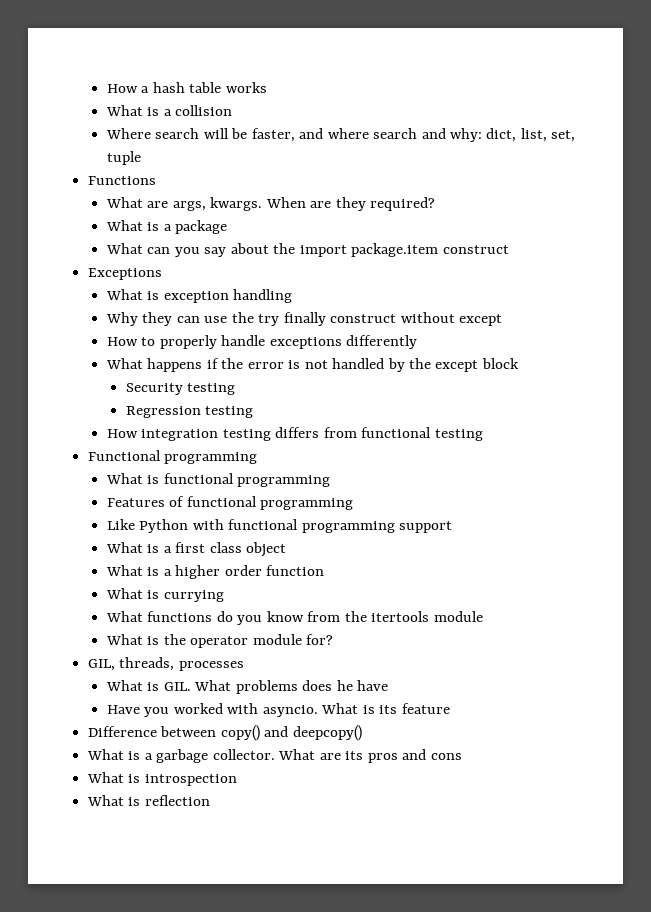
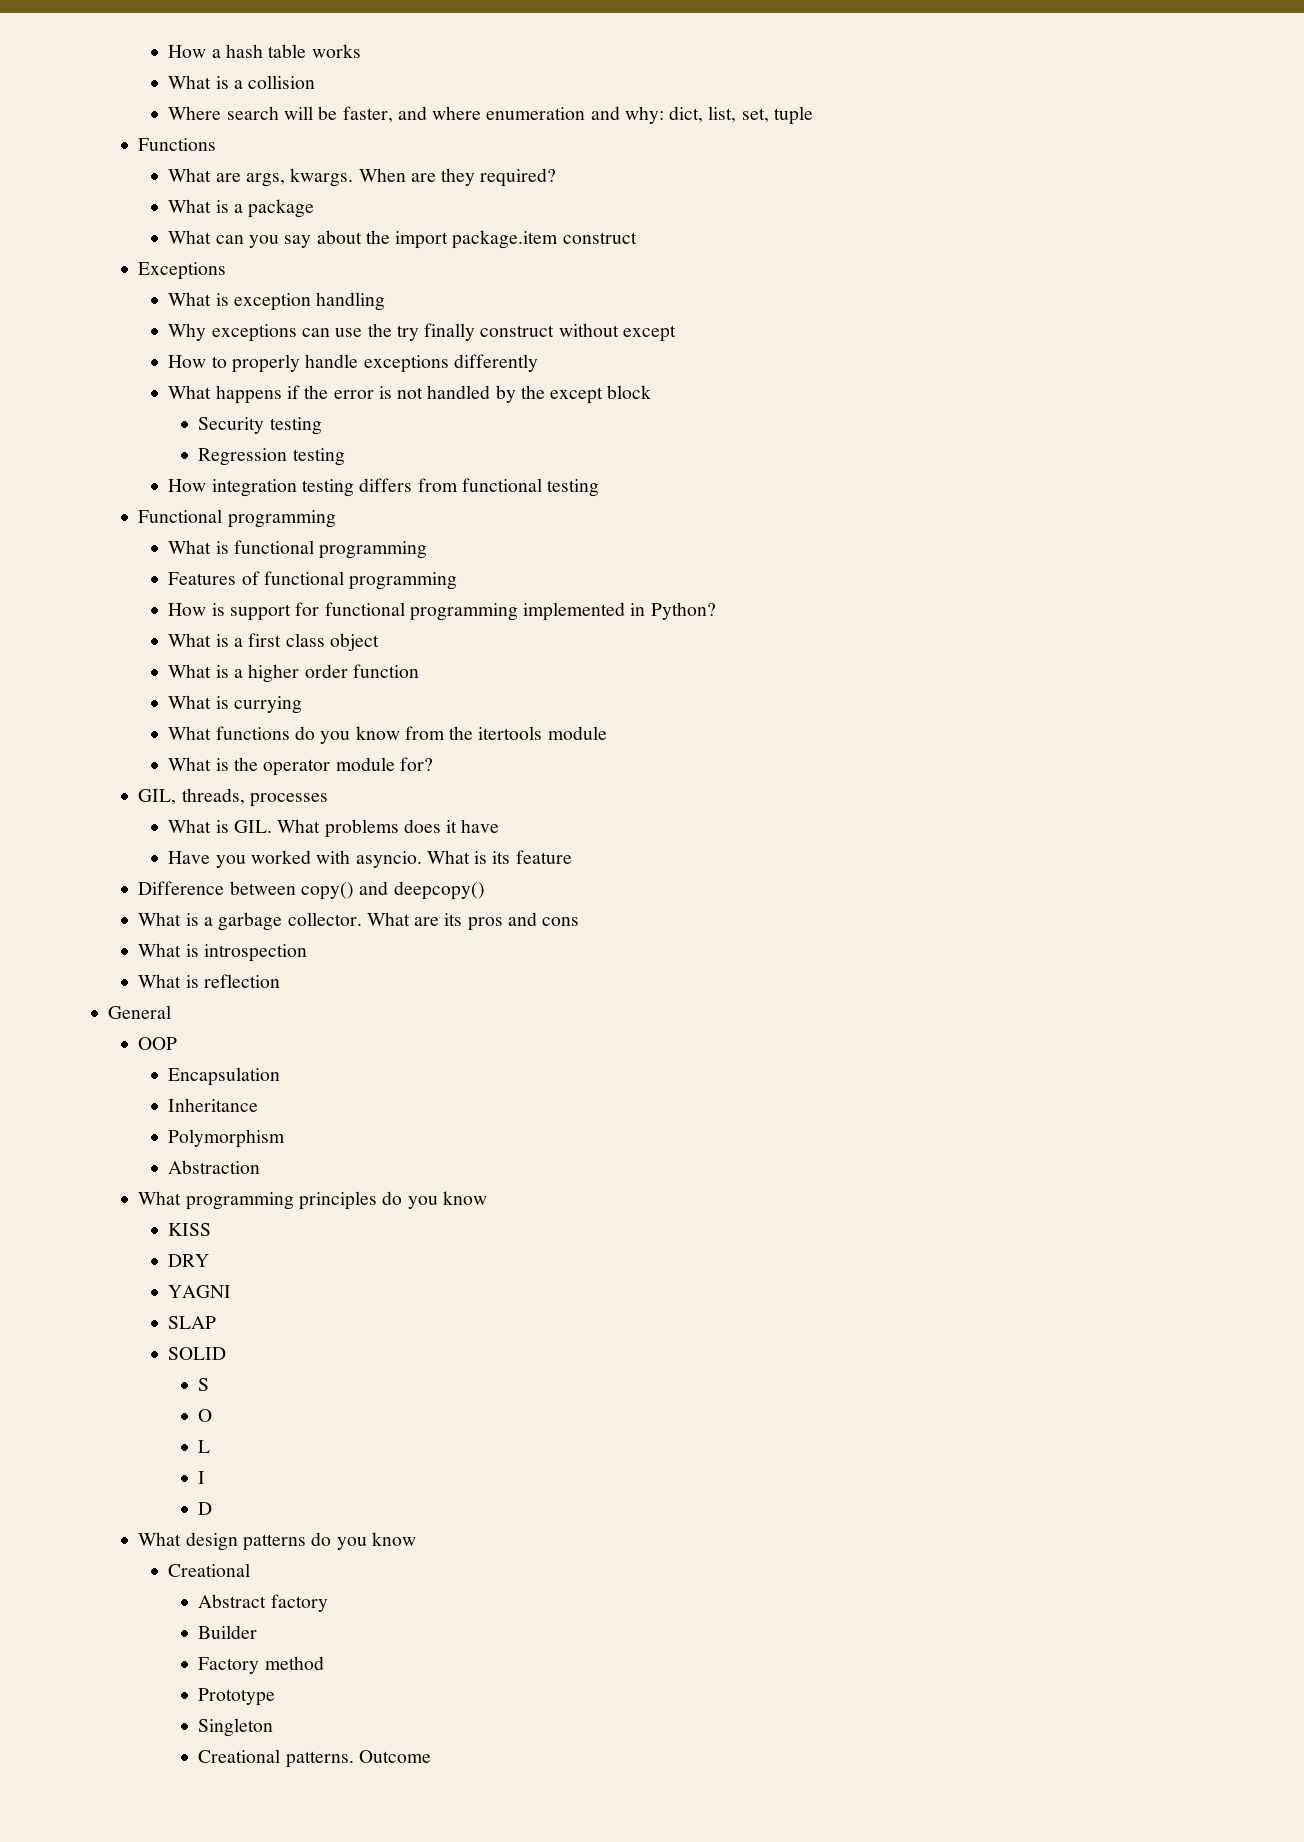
- Where search will be faster, and where search and why: dict, list, set, tuple
+ Where search will be faster, and where enumeration and why: dict, list, set, tuple
- Why they can use the try finally construct without except
+ Why exceptions can use the try finally construct without except
- Like Python with functional programming support
+ How is support for functional programming implemented in Python?
- What is GIL. What problems does he have
+ What is GIL. What problems does it have
+ General
+ OOP
+ Encapsulation
+ Inheritance
+ Polymorphism
+ Abstraction
+ What programming principles do you know
+ KISS
+ DRY
+ YAGNI
+ SLAP
+ SOLID
+ S
+ O
+ L
+ I
+ D
+ What design patterns do you know
+ Creational
+ Abstract factory
+ Builder
+ Factory method
+ Prototype
+ Singleton
+ Creational patterns. Outcome

